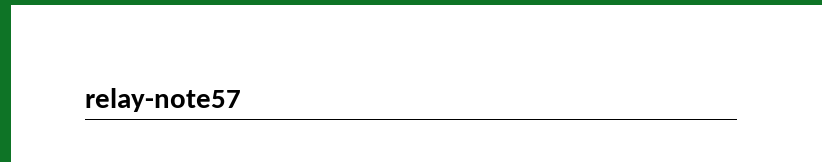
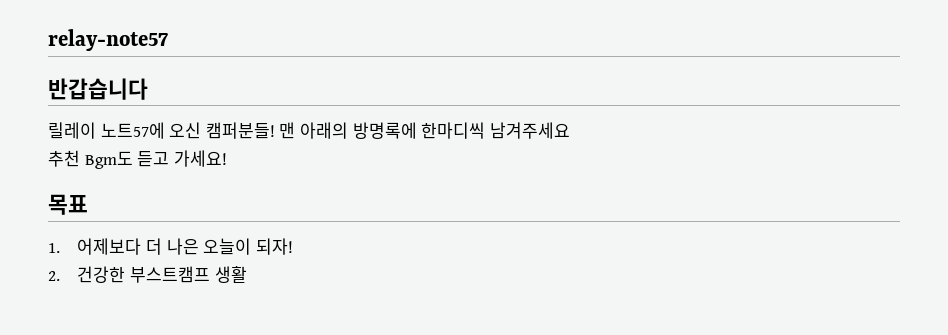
+ 반갑습니다
+ 릴레이 노트57에 오신 캠퍼분들! 맨 아래의 방명록에 한마디씩 남겨주세요
+ 추천 Bgm도 듣고 가세요!
+ 목표
+ 1. 어제보다 더 나은 오늘이 되자!
+ 2. 건강한 부스트캠프 생활

